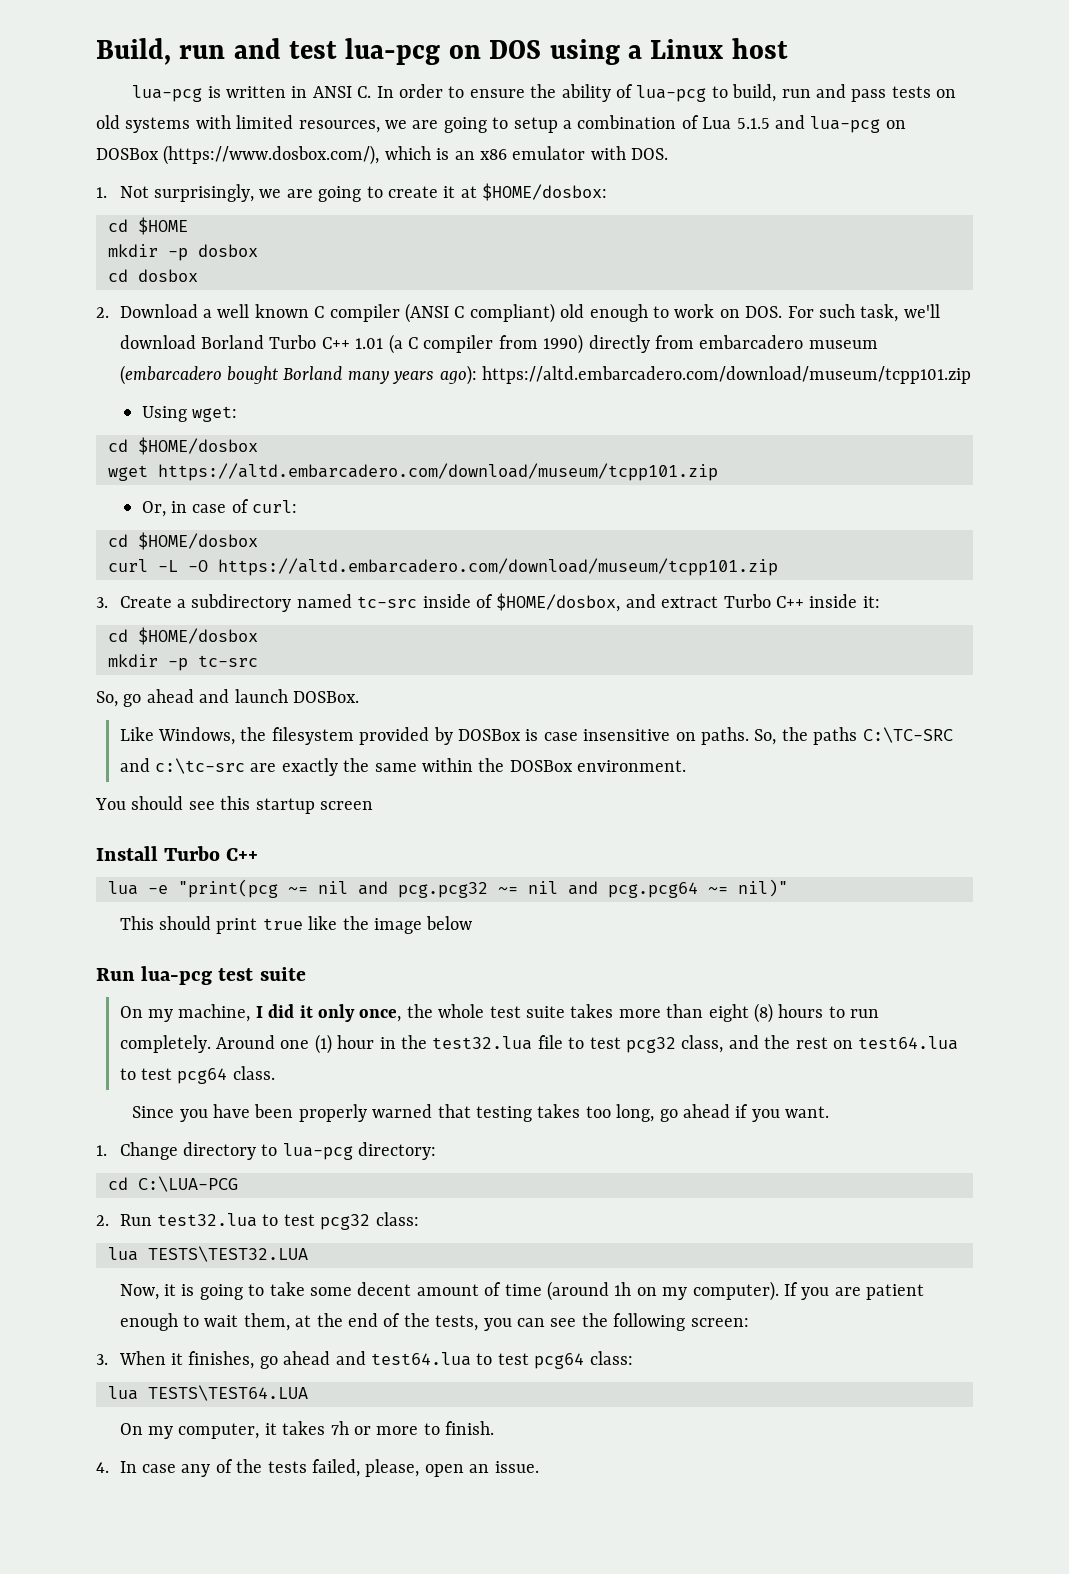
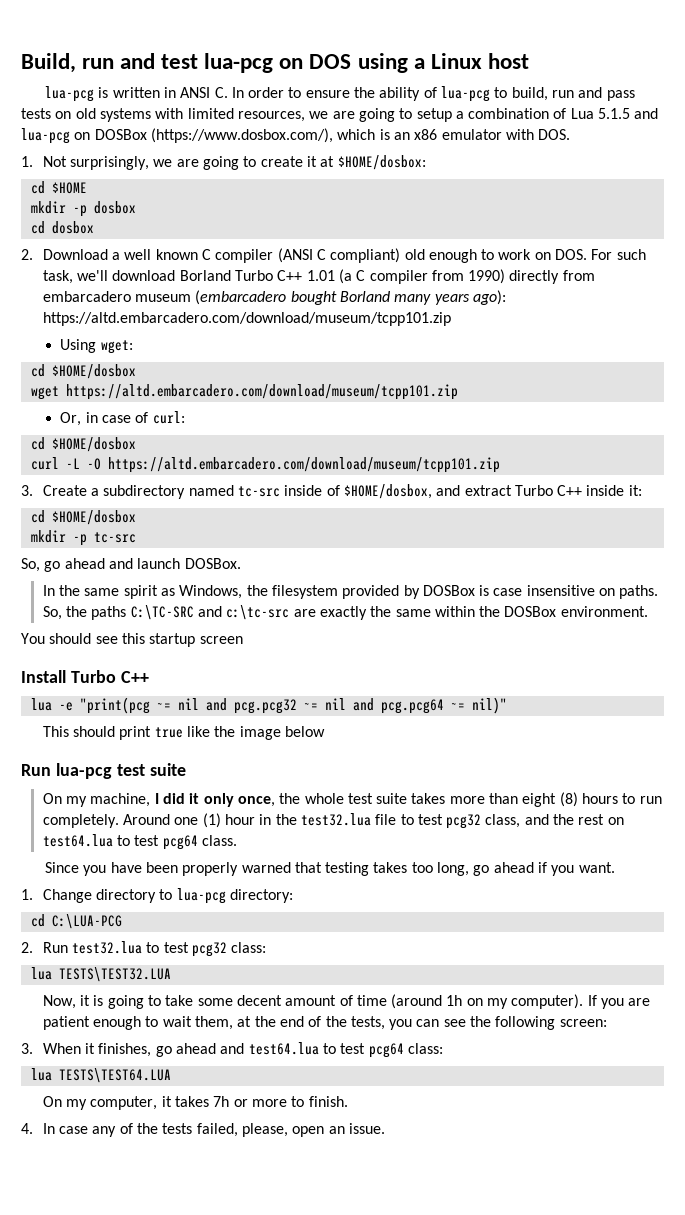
- Like Windows, the filesystem provided by DOSBox is case insensitive on paths.
+ In the same spirit as Windows, the filesystem provided by DOSBox is case insensitive on paths.

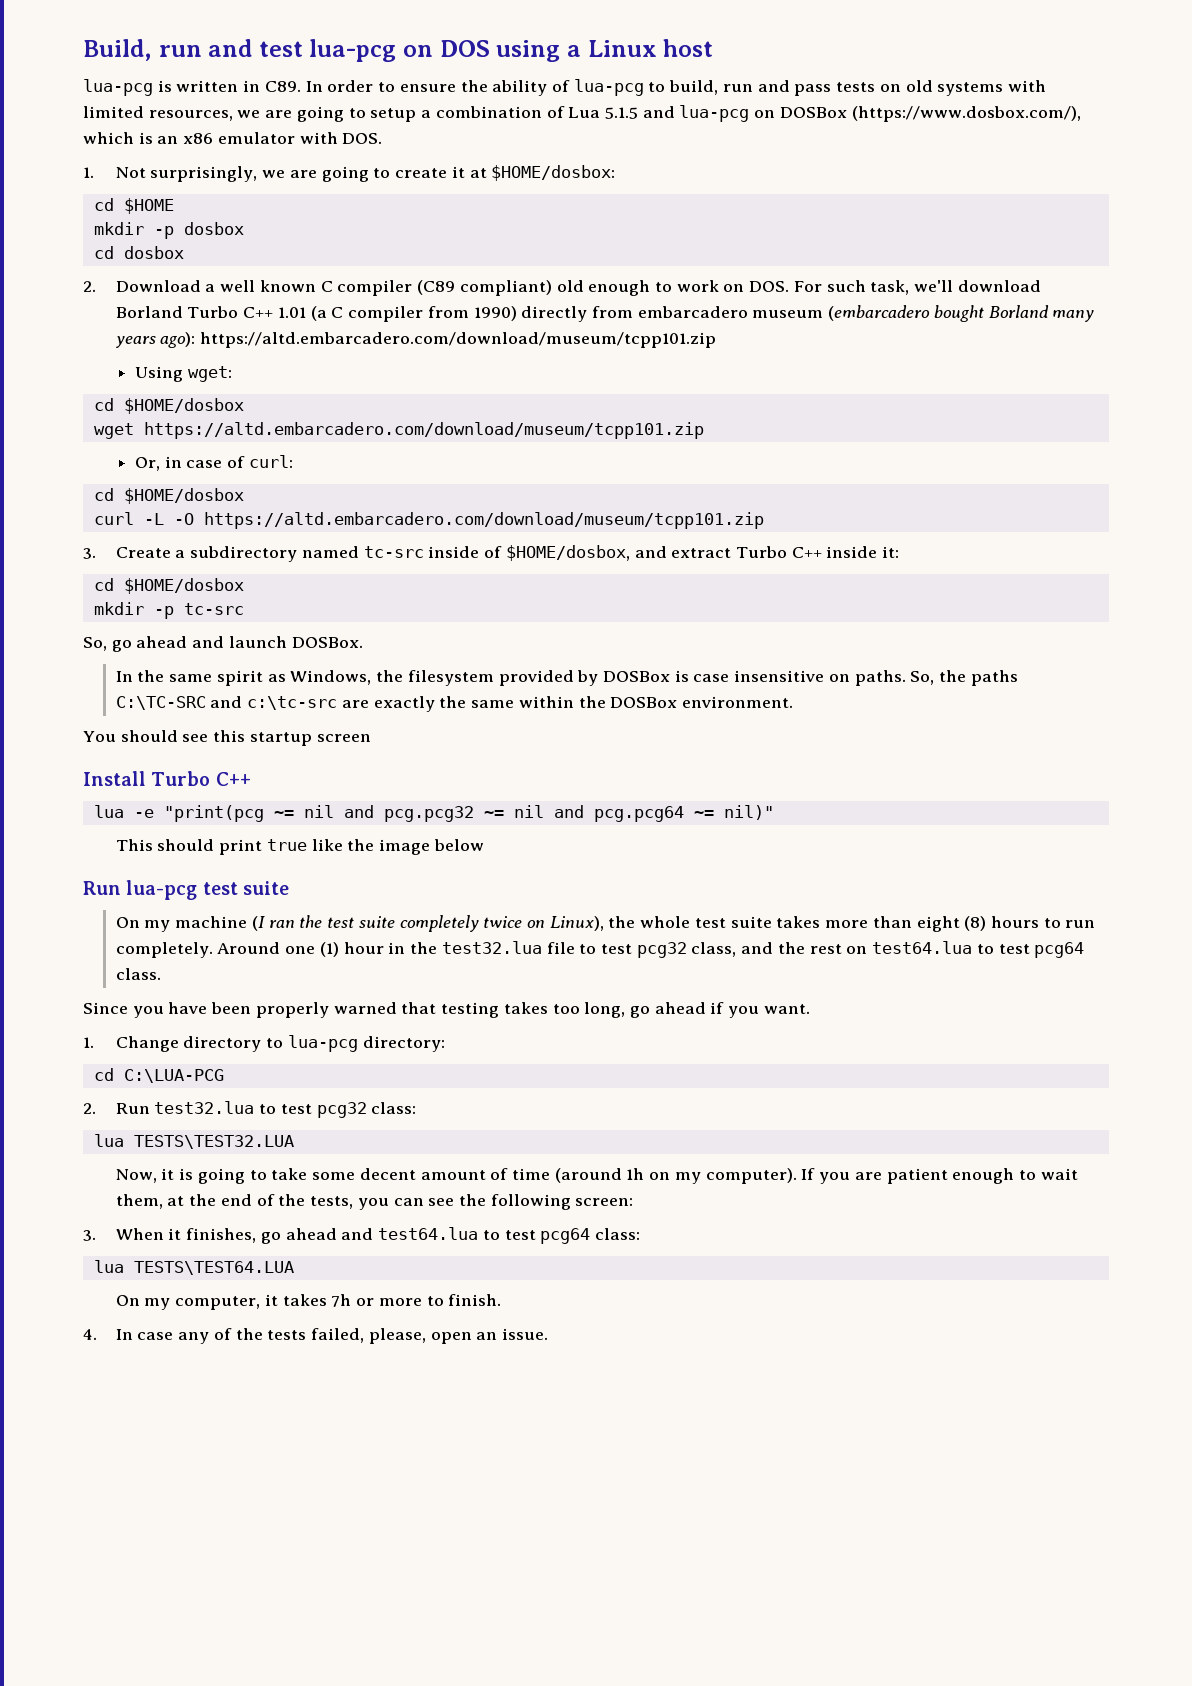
- lua-pcg is written in ANSI C. In order to ensure the ability of lua-pcg to build, run and pass tests on old systems with limited resources, we are going to setup a combination of Lua 5.1.5 and lua-pcg on DOSBox (https://www.dosbox.com/), which is an x86 emulator with DOS.
+ lua-pcg is written in C89. In order to ensure the ability of lua-pcg to build, run and pass tests on old systems with limited resources, we are going to setup a combination of Lua 5.1.5 and lua-pcg on DOSBox (https://www.dosbox.com/), which is an x86 emulator with DOS.
- 2. Download a well known C compiler (ANSI C compliant) old enough to work on DOS. For such task, we'll download Borland Turbo C++ 1.01 (a C compiler from 1990) directly from embarcadero museum (embarcadero bought Borland many years ago): https://altd.embarcadero.com/download/museum/tcpp101.zip
+ 2. Download a well known C compiler (C89 compliant) old enough to work on DOS. For such task, we'll download Borland Turbo C++ 1.01 (a C compiler from 1990) directly from embarcadero museum (embarcadero bought Borland many years ago): https://altd.embarcadero.com/download/museum/tcpp101.zip
- On my machine, I did it only once, the whole test suite takes more than eight (8) hours to run completely.
+ On my machine (I ran the test suite completely twice on Linux), the whole test suite takes more than eight (8) hours to run completely.

